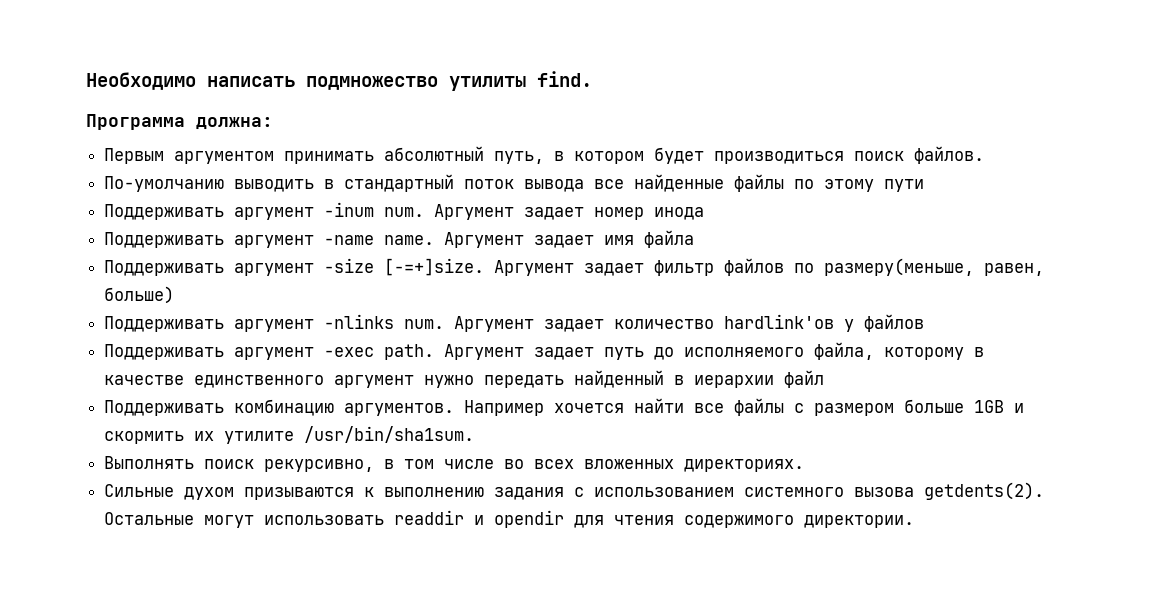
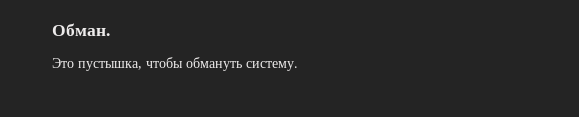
- Необходимо написать подмножество утилиты find.
- Программа должна:
- Первым аргументом принимать абсолютный путь, в котором будет производиться поиск файлов.
- По-умолчанию выводить в стандартный поток вывода все найденные файлы по этому пути
- Поддерживать аргумент -inum num. Аргумент задает номер инода
- Поддерживать аргумент -name name. Аргумент задает имя файла
- Поддерживать аргумент -size [-=+]size. Аргумент задает фильтр файлов по размеру(меньше, равен, больше)
- Поддерживать аргумент -nlinks num. Аргумент задает количество hardlink'ов у файлов
- Поддерживать аргумент -exec path. Аргумент задает путь до исполняемого файла, которому в качестве единственного аргумент нужно передать найденный в иерархии файл
- Поддерживать комбинацию аргументов. Например хочется найти все файлы с размером больше 1GB и скормить их утилите /usr/bin/sha1sum.
- Выполнять поиск рекурсивно, в том числе во всех вложенных директориях.
- Сильные духом призываются к выполнению задания с использованием системного вызова getdents(2). Остальные могут использовать readdir и opendir для чтения содержимого директории.
+ Обман.
+ Это пустышка, чтобы обмануть систему.

